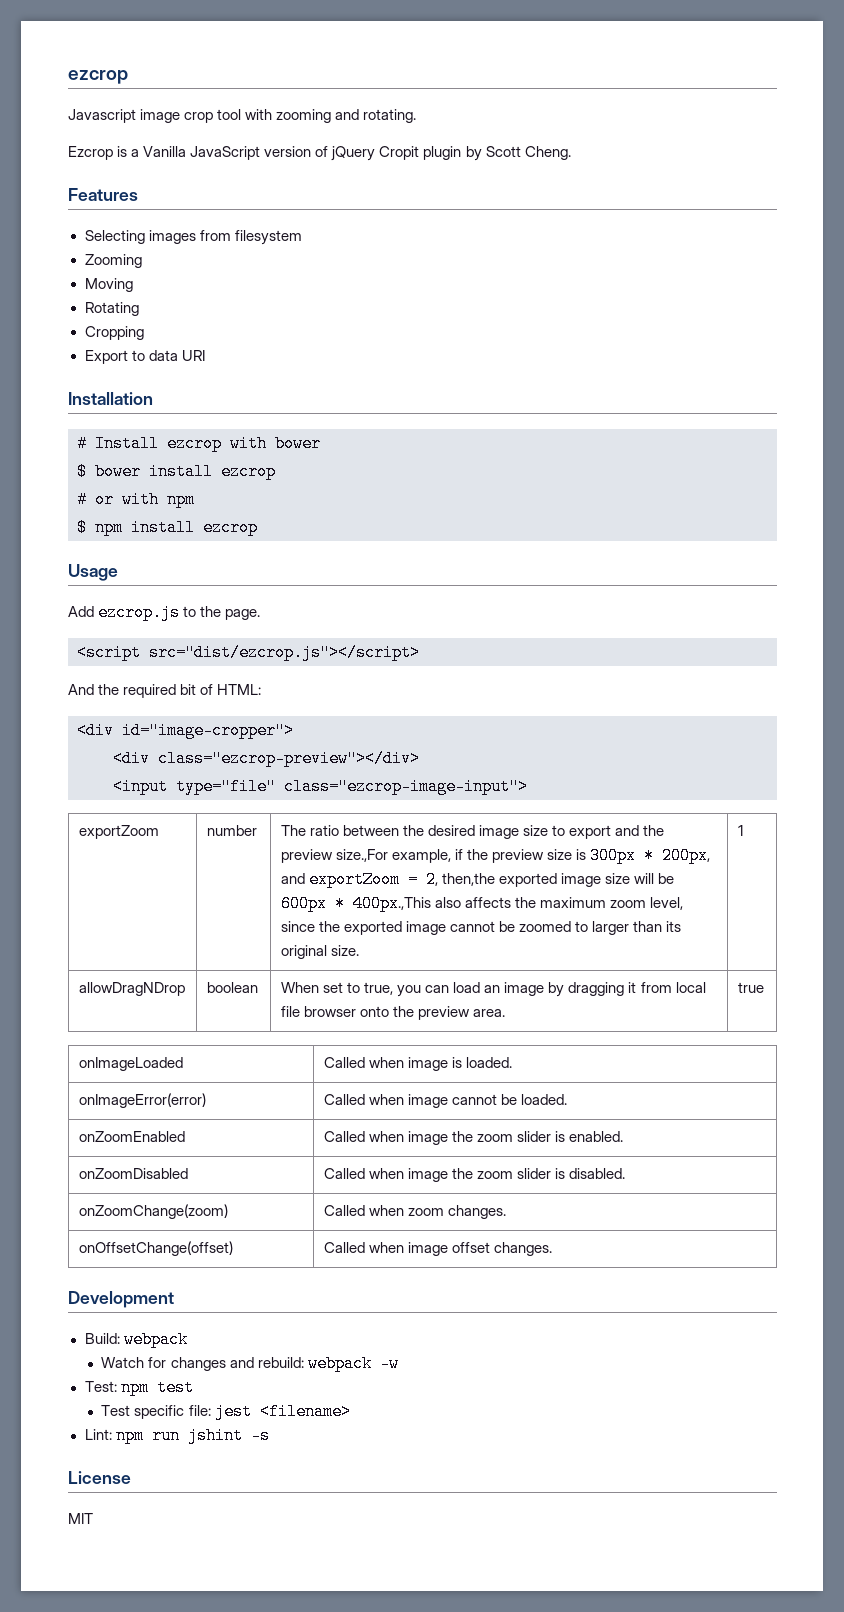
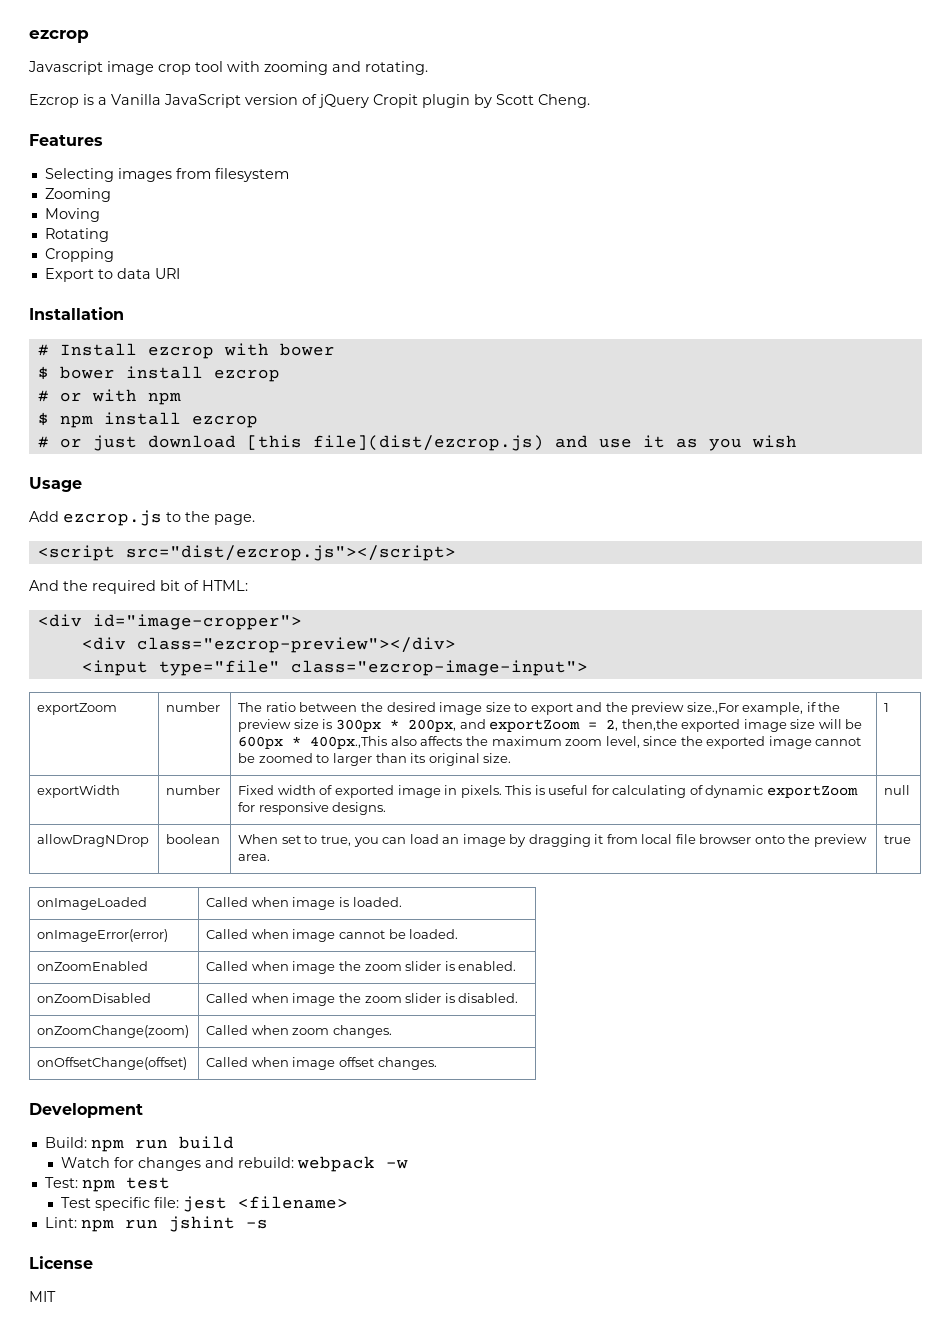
+ # or just download [this file](dist/ezcrop.js) and use it as you wish
+ exportWidth | number | Fixed width of exported image in pixels. This is useful for calculating of dynamic exportZoom for responsive designs. | null
- Build: webpack
+ Build: npm run build

